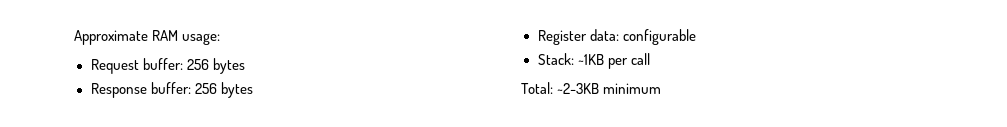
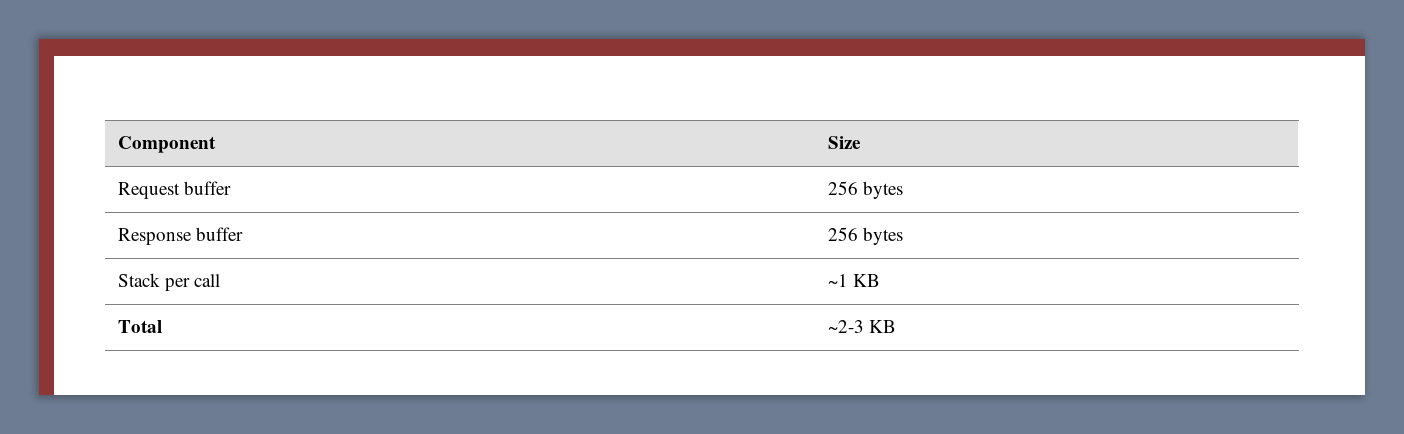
- Approximate RAM usage:
- Request buffer: 256 bytes
- Response buffer: 256 bytes
- Register data: configurable
- Stack: ~1KB per call
- Total: ~2-3KB minimum
+ Component | Size
+ Request buffer | 256 bytes
+ Response buffer | 256 bytes
+ Stack per call | ~1 KB
+ Total | ~2-3 KB

